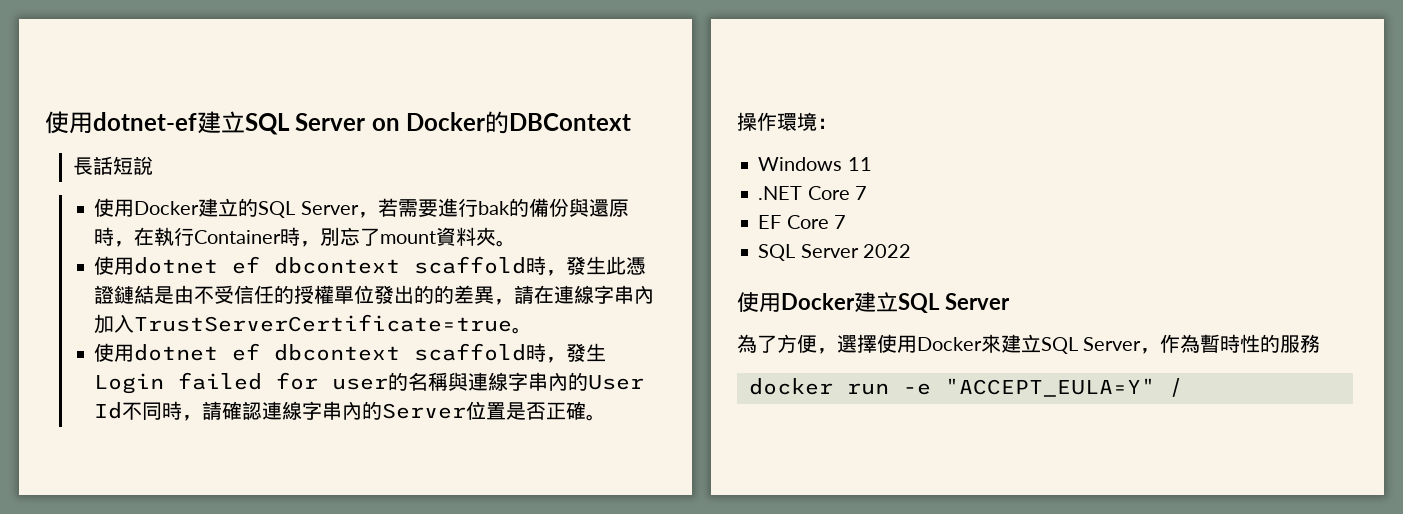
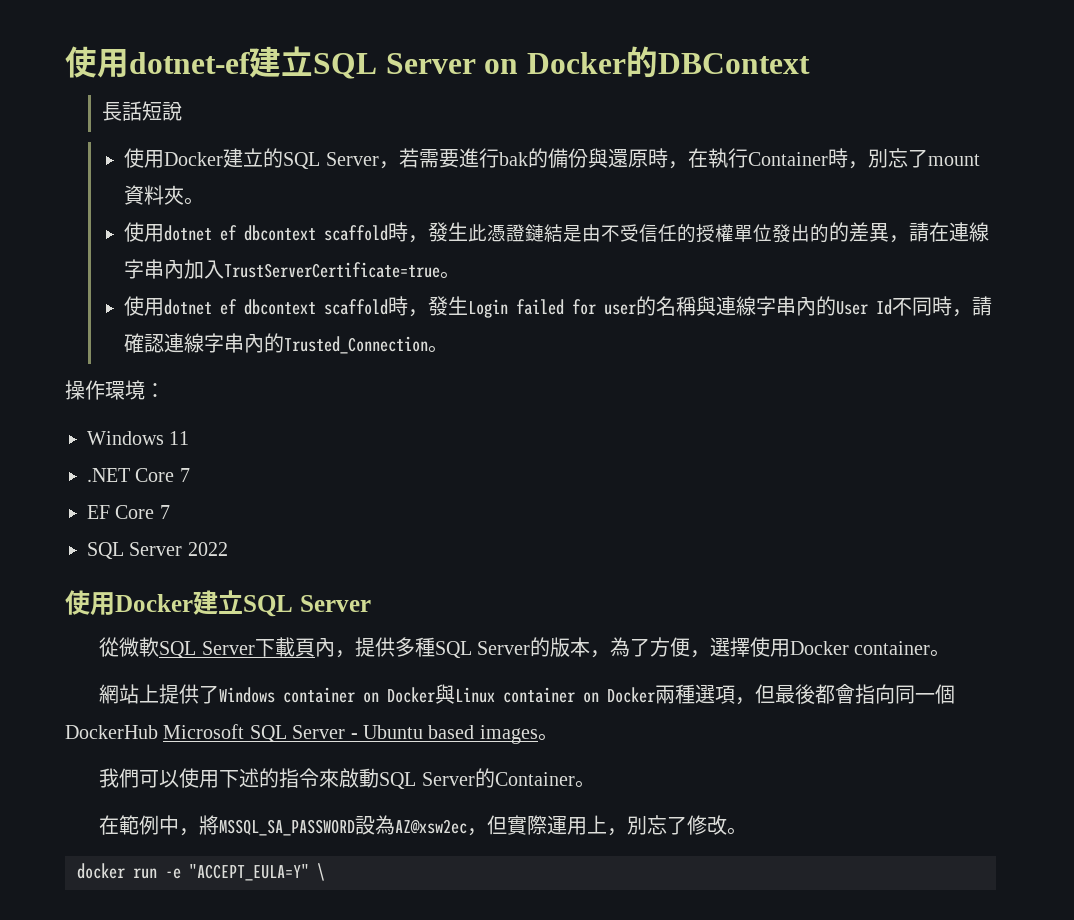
- 使用dotnet ef dbcontext scaffold時，發生Login failed for user的名稱與連線字串內的User Id不同時，請確認連線字串內的Server位置是否正確。
+ 使用dotnet ef dbcontext scaffold時，發生Login failed for user的名稱與連線字串內的User Id不同時，請確認連線字串內的Trusted_Connection。
- 為了方便，選擇使用Docker來建立SQL Server，作為暫時性的服務
+ 從微軟SQL Server下載頁內，提供多種SQL Server的版本，為了方便，選擇使用Docker container。
+ 網站上提供了Windows container on Docker與Linux container on Docker兩種選項，但最後都會指向同一個DockerHub Microsoft SQL Server - Ubuntu based images。
+ 我們可以使用下述的指令來啟動SQL Server的Container。
+ 在範例中，將MSSQL_SA_PASSWORD設為AZ@xsw2ec，但實際運用上，別忘了修改。
- docker run -e "ACCEPT_EULA=Y" /
+ docker run -e "ACCEPT_EULA=Y" \

